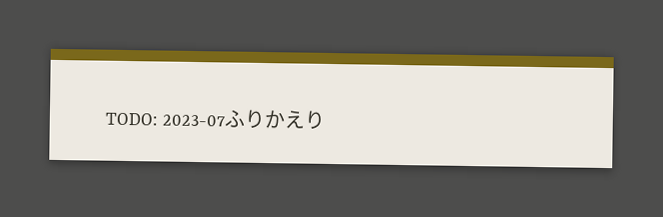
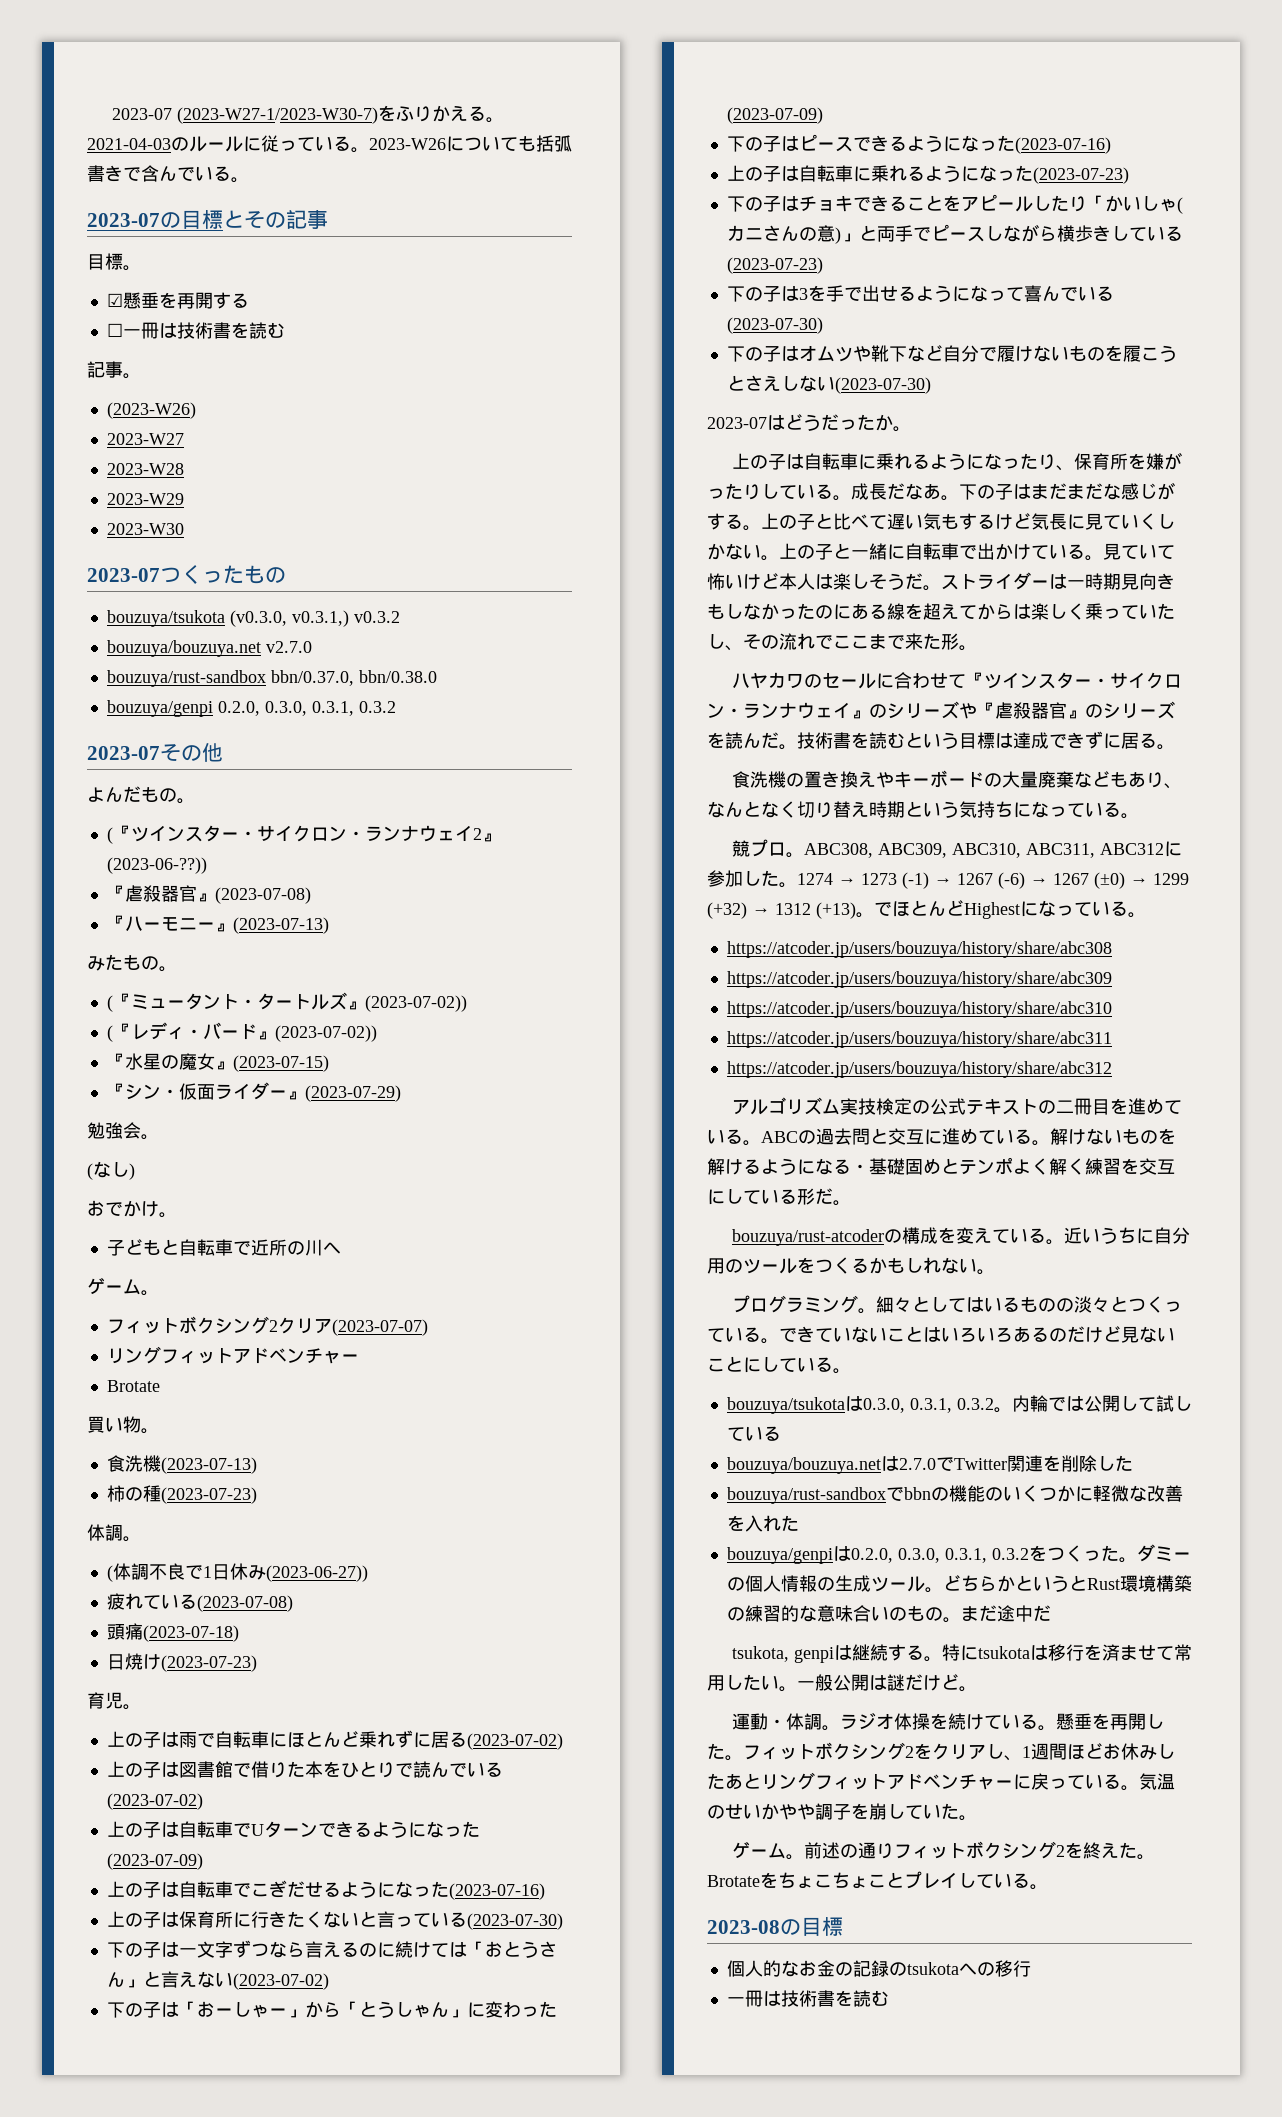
- TODO: 2023-07ふりかえり
+ 2023-07 (2023-W27-1/2023-W30-7)をふりかえる。2021-04-03のルールに従っている。2023-W26についても括弧書きで含んでいる。
+ 2023-07の目標とその記事
+ 目標。
+ ☑懸垂を再開する
+ ☐一冊は技術書を読む
+ 記事。
+ (2023-W26)
+ 2023-W27
+ 2023-W28
+ 2023-W29
+ 2023-W30
+ 2023-07つくったもの
+ bouzuya/tsukota (v0.3.0, v0.3.1,) v0.3.2
+ bouzuya/bouzuya.net v2.7.0
+ bouzuya/rust-sandbox bbn/0.37.0, bbn/0.38.0
+ bouzuya/genpi 0.2.0, 0.3.0, 0.3.1, 0.3.2
+ 2023-07その他
+ よんだもの。
+ (『ツインスター・サイクロン・ランナウェイ2』(2023-06-??))
+ 『虐殺器官』(2023-07-08)
+ 『ハーモニー』(2023-07-13)
+ みたもの。
+ (『ミュータント・タートルズ』(2023-07-02))
+ (『レディ・バード』(2023-07-02))
+ 『水星の魔女』(2023-07-15)
+ 『シン・仮面ライダー』(2023-07-29)
+ 勉強会。
+ (なし)
+ おでかけ。
+ 子どもと自転車で近所の川へ
+ ゲーム。
+ フィットボクシング2クリア(2023-07-07)
+ リングフィットアドベンチャー
+ Brotate
+ 買い物。
+ 食洗機(2023-07-13)
+ 柿の種(2023-07-23)
+ 体調。
+ (体調不良で1日休み(2023-06-27))
+ 疲れている(2023-07-08)
+ 頭痛(2023-07-18)
+ 日焼け(2023-07-23)
+ 育児。
+ 上の子は雨で自転車にほとんど乗れずに居る(2023-07-02)
+ 上の子は図書館で借りた本をひとりで読んでいる(2023-07-02)
+ 上の子は自転車でUターンできるようになった(2023-07-09)
+ 上の子は自転車でこぎだせるようになった(2023-07-16)
+ 上の子は保育所に行きたくないと言っている(2023-07-30)
+ 下の子は一文字ずつなら言えるのに続けては「おとうさん」と言えない(2023-07-02)
+ 下の子は「おーしゃー」から「とうしゃん」に変わった(2023-07-09)
+ 下の子はピースできるようになった(2023-07-16)
+ 上の子は自転車に乗れるようになった(2023-07-23)
+ 下の子はチョキできることをアピールしたり「かいしゃ(カニさんの意)」と両手でピースしながら横歩きしている(2023-07-23)
+ 下の子は3を手で出せるようになって喜んでいる(2023-07-30)
+ 下の子はオムツや靴下など自分で履けないものを履こうとさえしない(2023-07-30)
+ 2023-07はどうだったか。
+ 上の子は自転車に乗れるようになったり、保育所を嫌がったりしている。成長だなあ。下の子はまだまだな感じがする。上の子と比べて遅い気もするけど気長に見ていくしかない。上の子と一緒に自転車で出かけている。見ていて怖いけど本人は楽しそうだ。ストライダーは一時期見向きもしなかったのにある線を超えてからは楽しく乗っていたし、その流れでここまで来た形。
+ ハヤカワのセールに合わせて『ツインスター・サイクロン・ランナウェイ』のシリーズや『虐殺器官』のシリーズを読んだ。技術書を読むという目標は達成できずに居る。
+ 食洗機の置き換えやキーボードの大量廃棄などもあり、なんとなく切り替え時期という気持ちになっている。
+ 競プロ。ABC308, ABC309, ABC310, ABC311, ABC312に参加した。1274 → 1273 (-1) → 1267 (-6) → 1267 (±0) → 1299 (+32) → 1312 (+13)。でほとんどHighestになっている。
+ https://atcoder.jp/users/bouzuya/history/share/abc308
+ https://atcoder.jp/users/bouzuya/history/share/abc309
+ https://atcoder.jp/users/bouzuya/history/share/abc310
+ https://atcoder.jp/users/bouzuya/history/share/abc311
+ https://atcoder.jp/users/bouzuya/history/share/abc312
+ アルゴリズム実技検定の公式テキストの二冊目を進めている。ABCの過去問と交互に進めている。解けないものを解けるようになる・基礎固めとテンポよく解く練習を交互にしている形だ。
+ bouzuya/rust-atcoderの構成を変えている。近いうちに自分用のツールをつくるかもしれない。
+ プログラミング。細々としてはいるものの淡々とつくっている。できていないことはいろいろあるのだけど見ないことにしている。
+ bouzuya/tsukotaは0.3.0, 0.3.1, 0.3.2。内輪では公開して試している
+ bouzuya/bouzuya.netは2.7.0でTwitter関連を削除した
+ bouzuya/rust-sandboxでbbnの機能のいくつかに軽微な改善を入れた
+ bouzuya/genpiは0.2.0, 0.3.0, 0.3.1, 0.3.2をつくった。ダミーの個人情報の生成ツール。どちらかというとRust環境構築の練習的な意味合いのもの。まだ途中だ
+ tsukota, genpiは継続する。特にtsukotaは移行を済ませて常用したい。一般公開は謎だけど。
+ 運動・体調。ラジオ体操を続けている。懸垂を再開した。フィットボクシング2をクリアし、1週間ほどお休みしたあとリングフィットアドベンチャーに戻っている。気温のせいかやや調子を崩していた。
+ ゲーム。前述の通りフィットボクシング2を終えた。Brotateをちょこちょことプレイしている。
+ 2023-08の目標
+ 個人的なお金の記録のtsukotaへの移行
+ 一冊は技術書を読む

